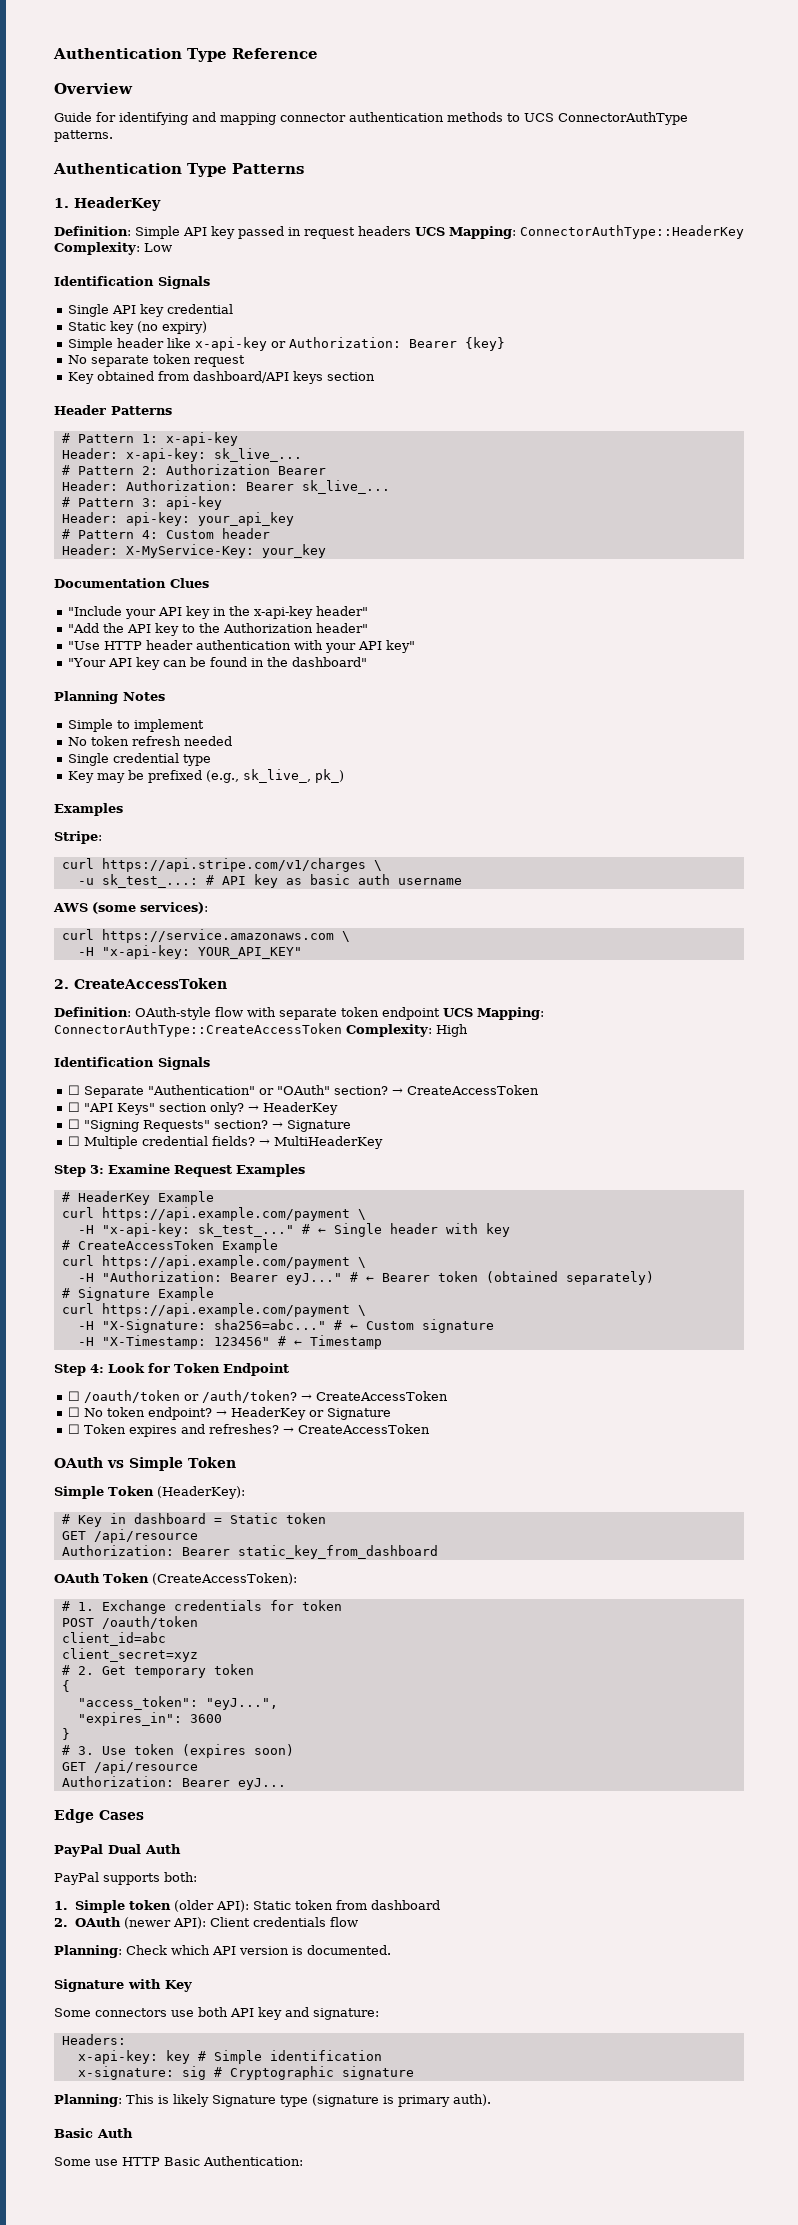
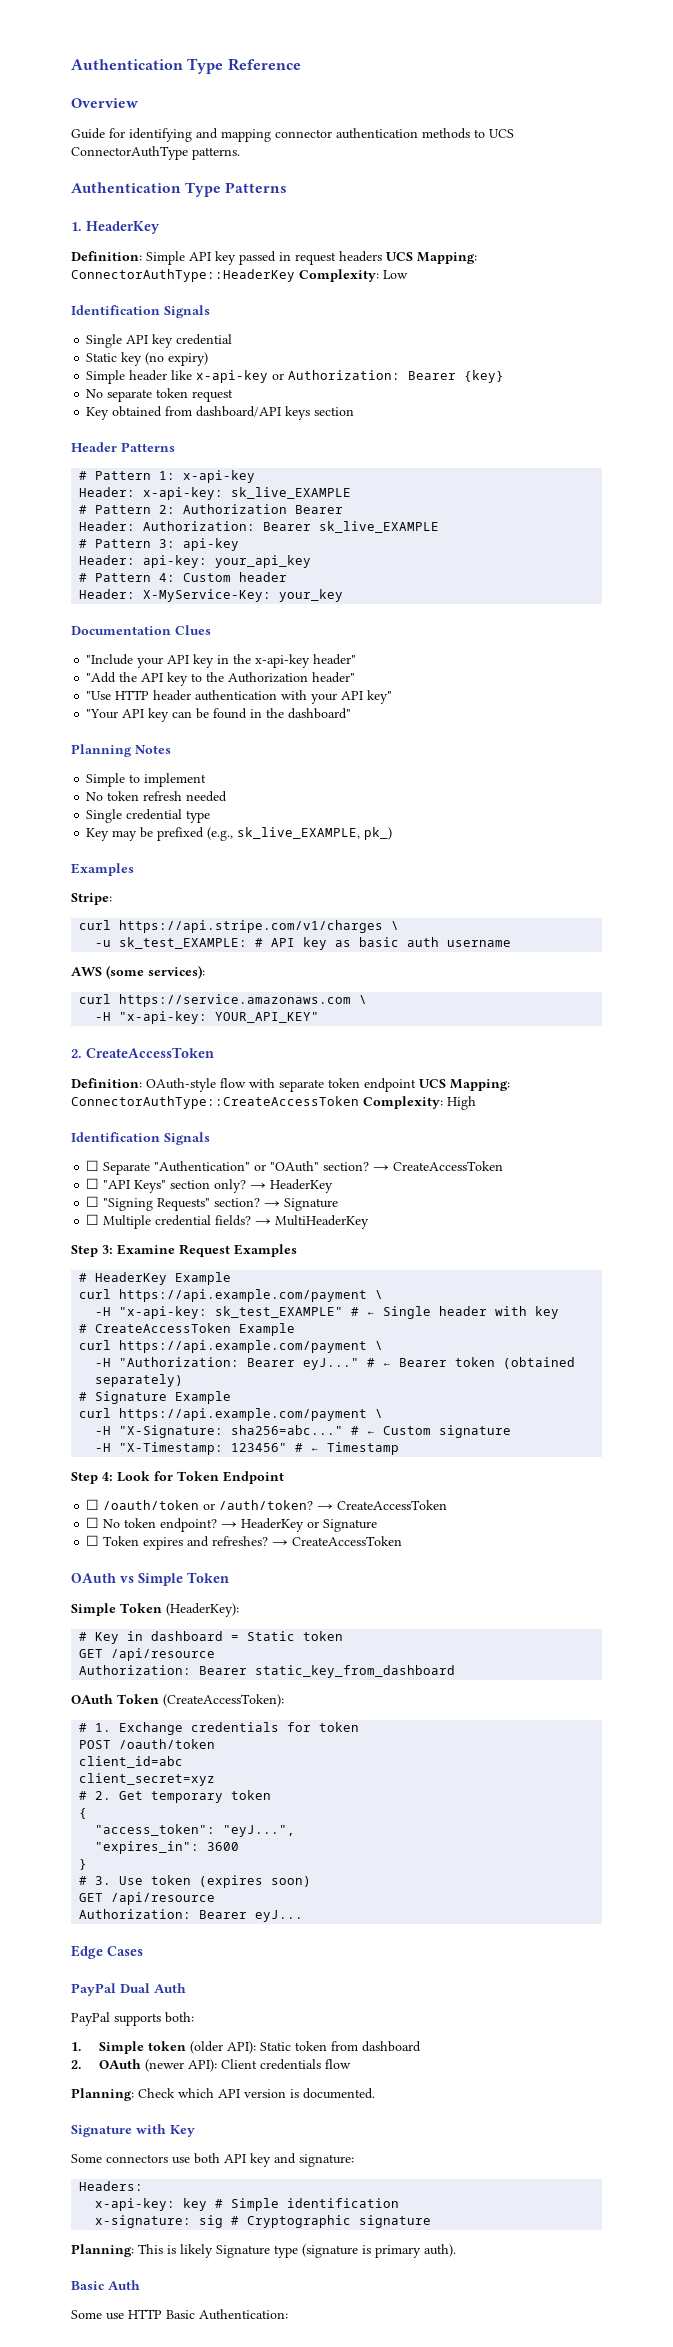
- Header: x-api-key: sk_live_...
+ Header: x-api-key: sk_live_EXAMPLE
- Header: Authorization: Bearer sk_live_...
+ Header: Authorization: Bearer sk_live_EXAMPLE
- Key may be prefixed (e.g., sk_live_, pk_)
+ Key may be prefixed (e.g., sk_live_EXAMPLE, pk_)
- -u sk_test_...: # API key as basic auth username
+ -u sk_test_EXAMPLE: # API key as basic auth username
- -H "x-api-key: sk_test_..." # ← Single header with key
+ -H "x-api-key: sk_test_EXAMPLE" # ← Single header with key

